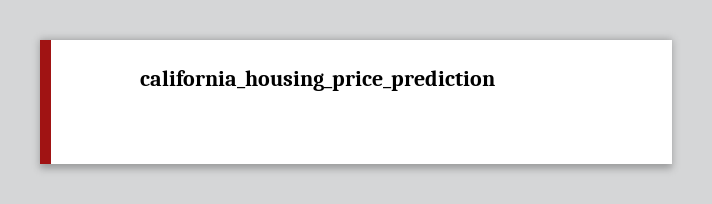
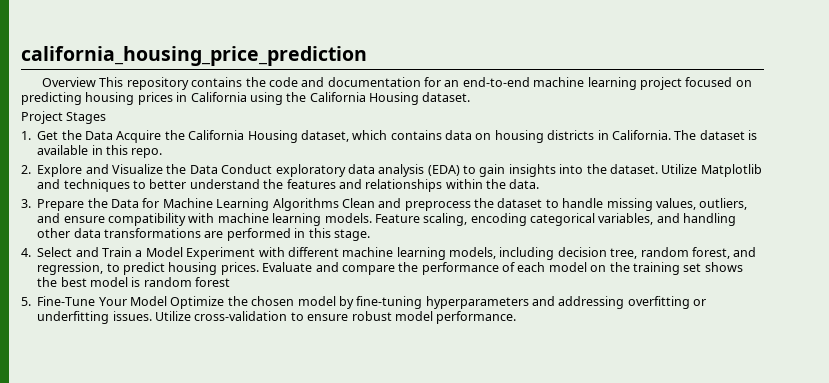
+ Overview This repository contains the code and documentation for an end-to-end machine learning project focused on predicting housing prices in California using the California Housing dataset.
+ Project Stages
+ 1. Get the Data Acquire the California Housing dataset, which contains data on housing districts in California. The dataset is available in this repo.
+ 2. Explore and Visualize the Data Conduct exploratory data analysis (EDA) to gain insights into the dataset. Utilize Matplotlib and techniques to better understand the features and relationships within the data.
+ 3. Prepare the Data for Machine Learning Algorithms Clean and preprocess the dataset to handle missing values, outliers, and ensure compatibility with machine learning models. Feature scaling, encoding categorical variables, and handling other data transformations are performed in this stage.
+ 4. Select and Train a Model Experiment with different machine learning models, including decision tree, random forest, and regression, to predict housing prices. Evaluate and compare the performance of each model on the training set shows the best model is random forest
+ 5. Fine-Tune Your Model Optimize the chosen model by fine-tuning hyperparameters and addressing overfitting or underfitting issues. Utilize cross-validation to ensure robust model performance.

